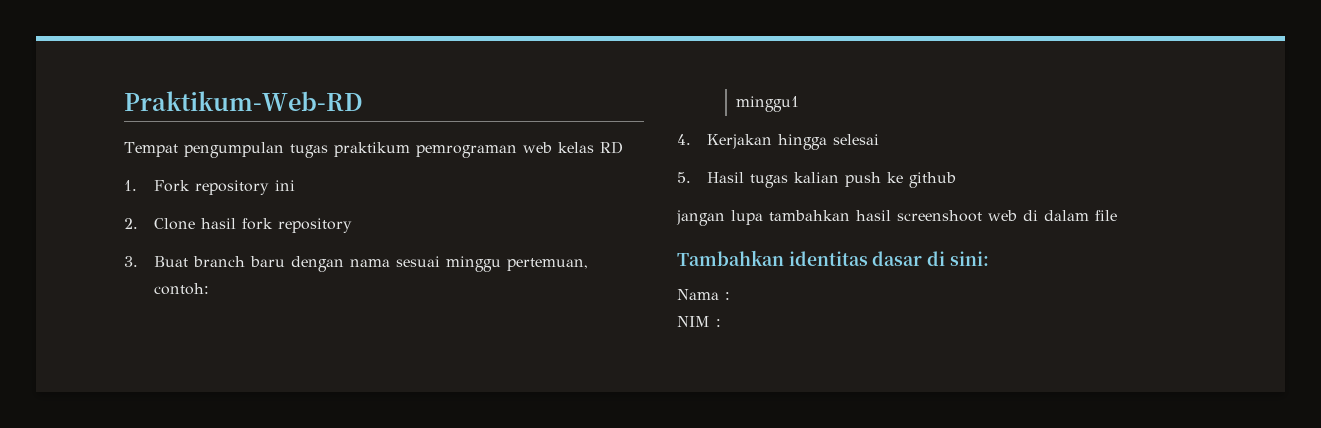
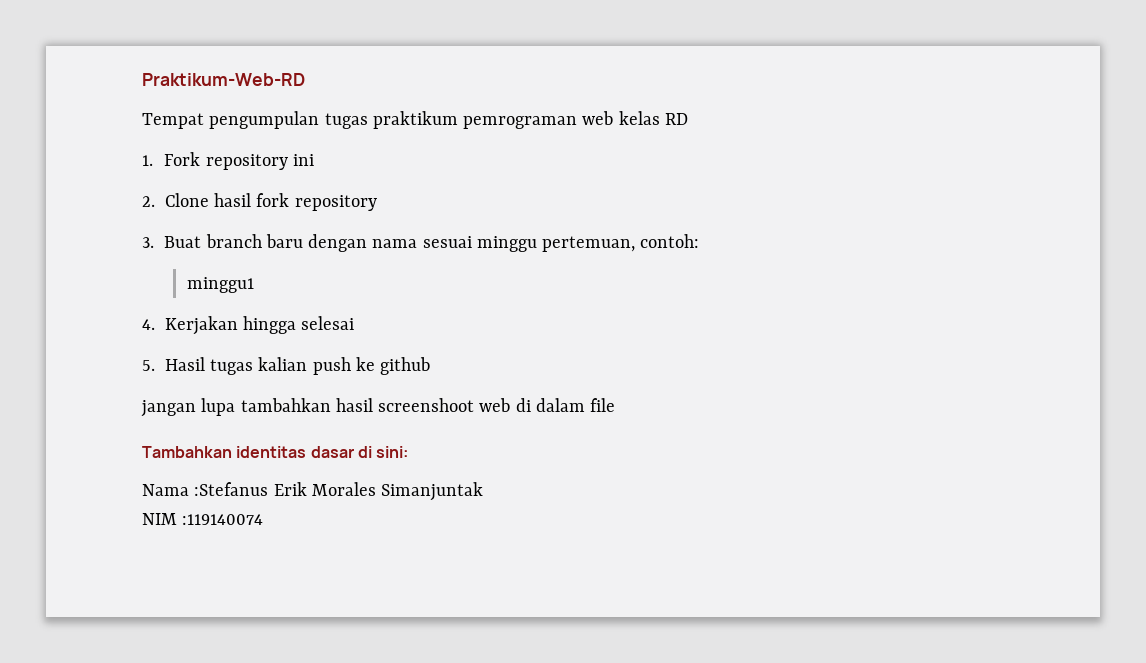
- Nama :
+ Nama :Stefanus Erik Morales Simanjuntak
- NIM :
+ NIM :119140074

